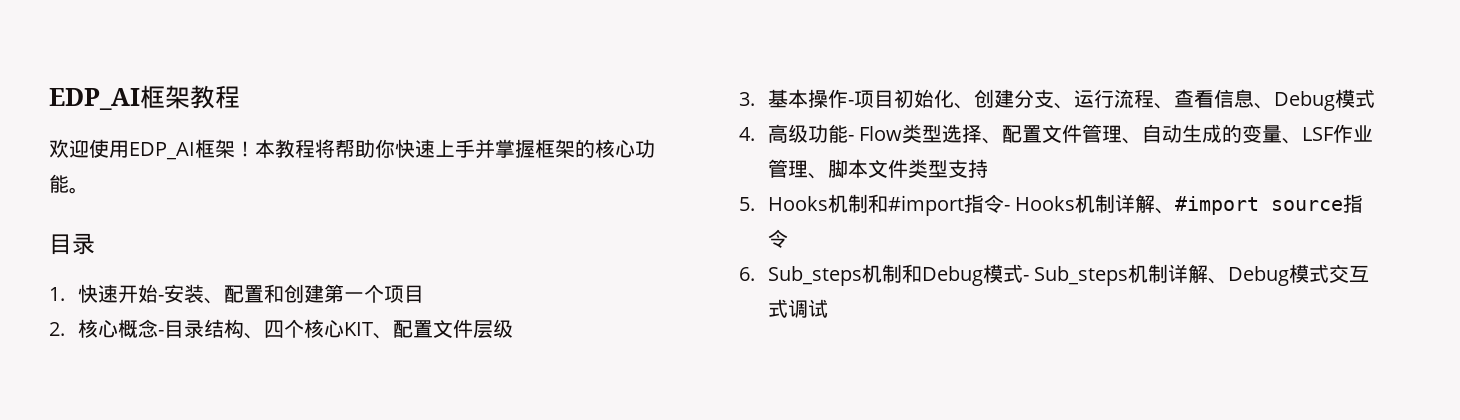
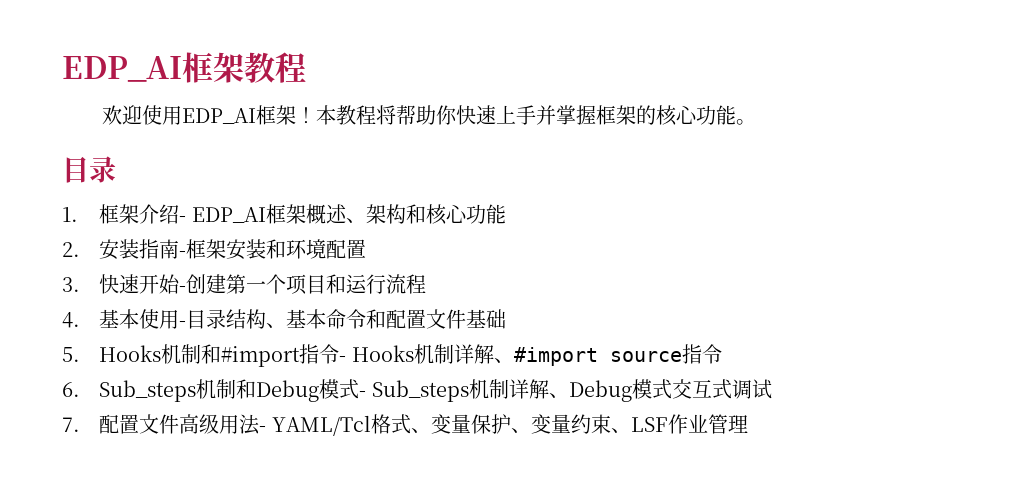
- 1.快速开始-安装、配置和创建第一个项目
- 2.核心概念-目录结构、四个核心KIT、配置文件层级
- 3.基本操作-项目初始化、创建分支、运行流程、查看信息、Debug模式
- 4.高级功能- Flow类型选择、配置文件管理、自动生成的变量、LSF作业管理、脚本文件类型支持
+ 1.框架介绍- EDP_AI框架概述、架构和核心功能
+ 2.安装指南-框架安装和环境配置
+ 3.快速开始-创建第一个项目和运行流程
+ 4.基本使用-目录结构、基本命令和配置文件基础
+ 7.配置文件高级用法- YAML/Tcl格式、变量保护、变量约束、LSF作业管理

